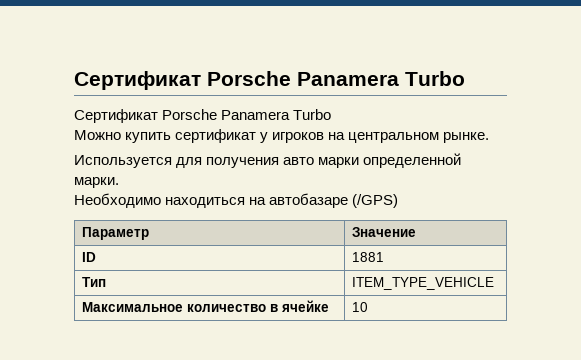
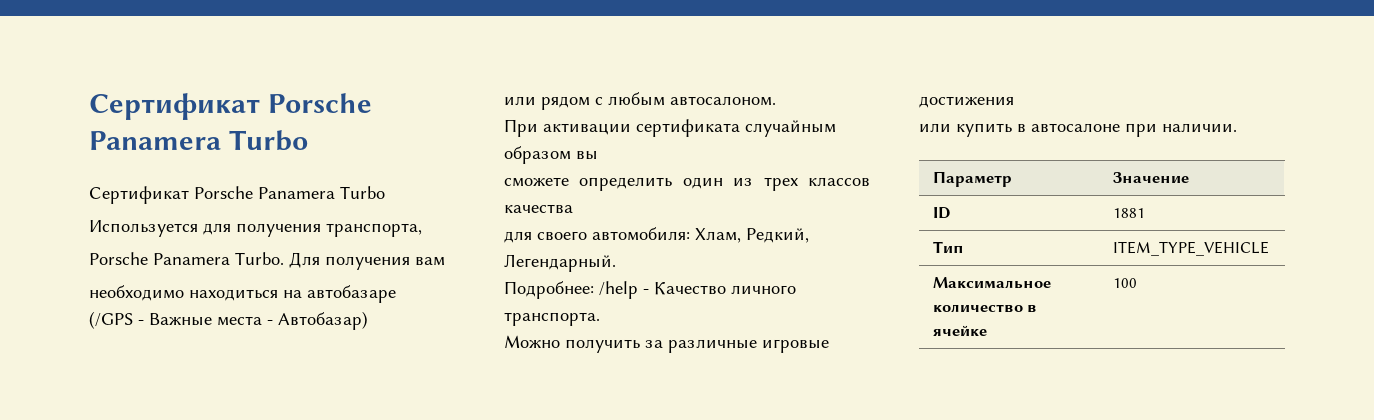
- Можно купить сертификат у игроков на центральном рынке.
- Используется для получения авто марки определенной марки.
- Необходимо находиться на автобазаре (/GPS)
+ Используется для получения транспорта,
+ Porsche Panamera Turbo. Для получения вам
+ необходимо находиться на автобазаре
+ (/GPS - Важные места - Автобазар)
+ или рядом с любым автосалоном.
+ При активации сертификата случайным образом вы
+ сможете определить один из трех классов качества
+ для своего автомобиля: Хлам, Редкий, Легендарный.
+ Подробнее: /help - Качество личного транспорта.
+ Можно получить за различные игровые достижения
+ или купить в автосалоне при наличии.
- Максимальное количество в ячейке | 10
+ Максимальное количество в ячейке | 100

